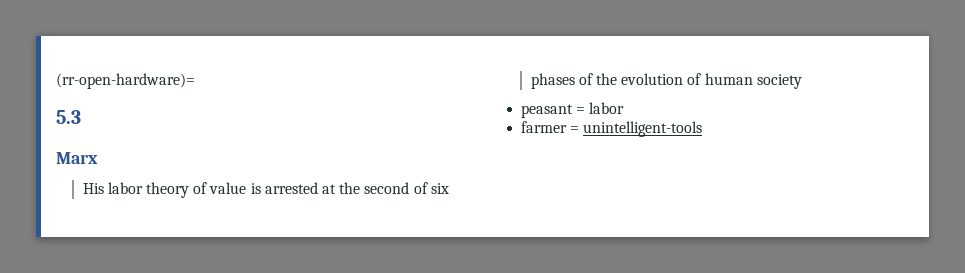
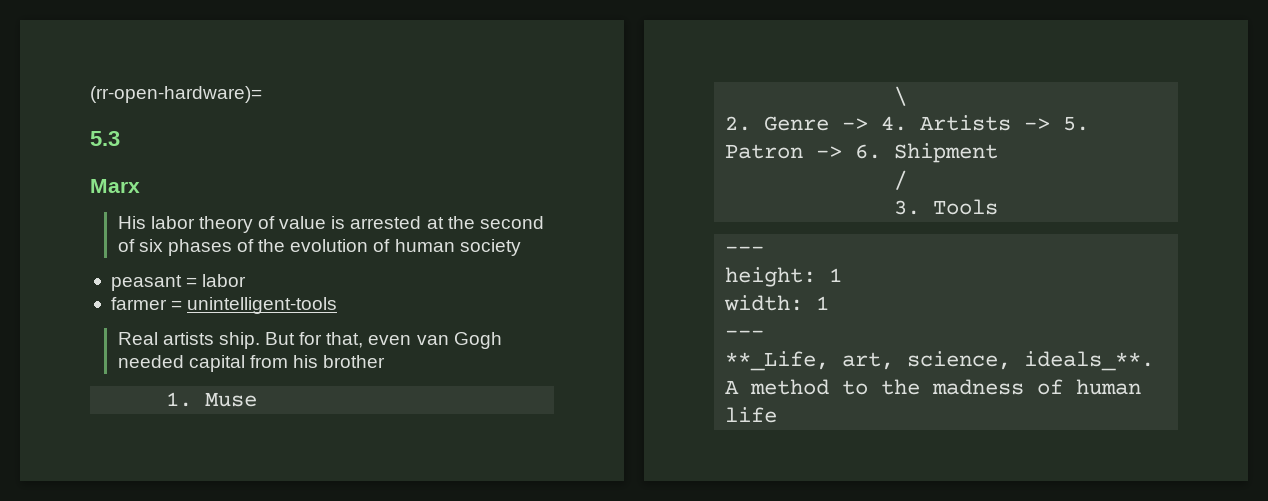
+ Real artists ship. But for that, even van Gogh needed capital from his brother
+ 1. Muse
+ \
+ 2. Genre -> 4. Artists -> 5. Patron -> 6. Shipment
+ /
+ 3. Tools
+ ---
+ height: 1
+ width: 1
+ ---
+ **_Life, art, science, ideals_**. A method to the madness of human life

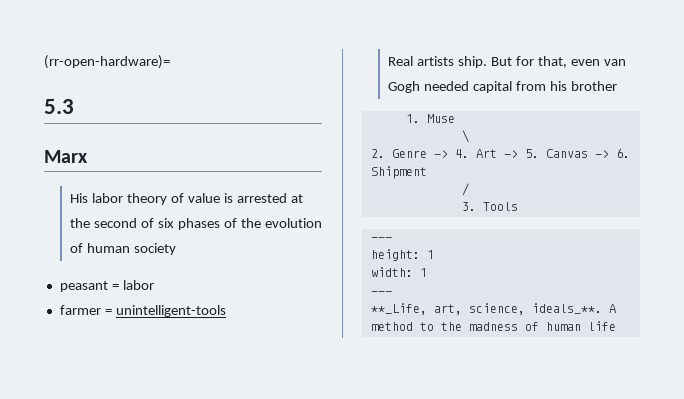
- 2. Genre -> 4. Artists -> 5. Patron -> 6. Shipment
+ 2. Genre -> 4. Art -> 5. Canvas -> 6. Shipment

